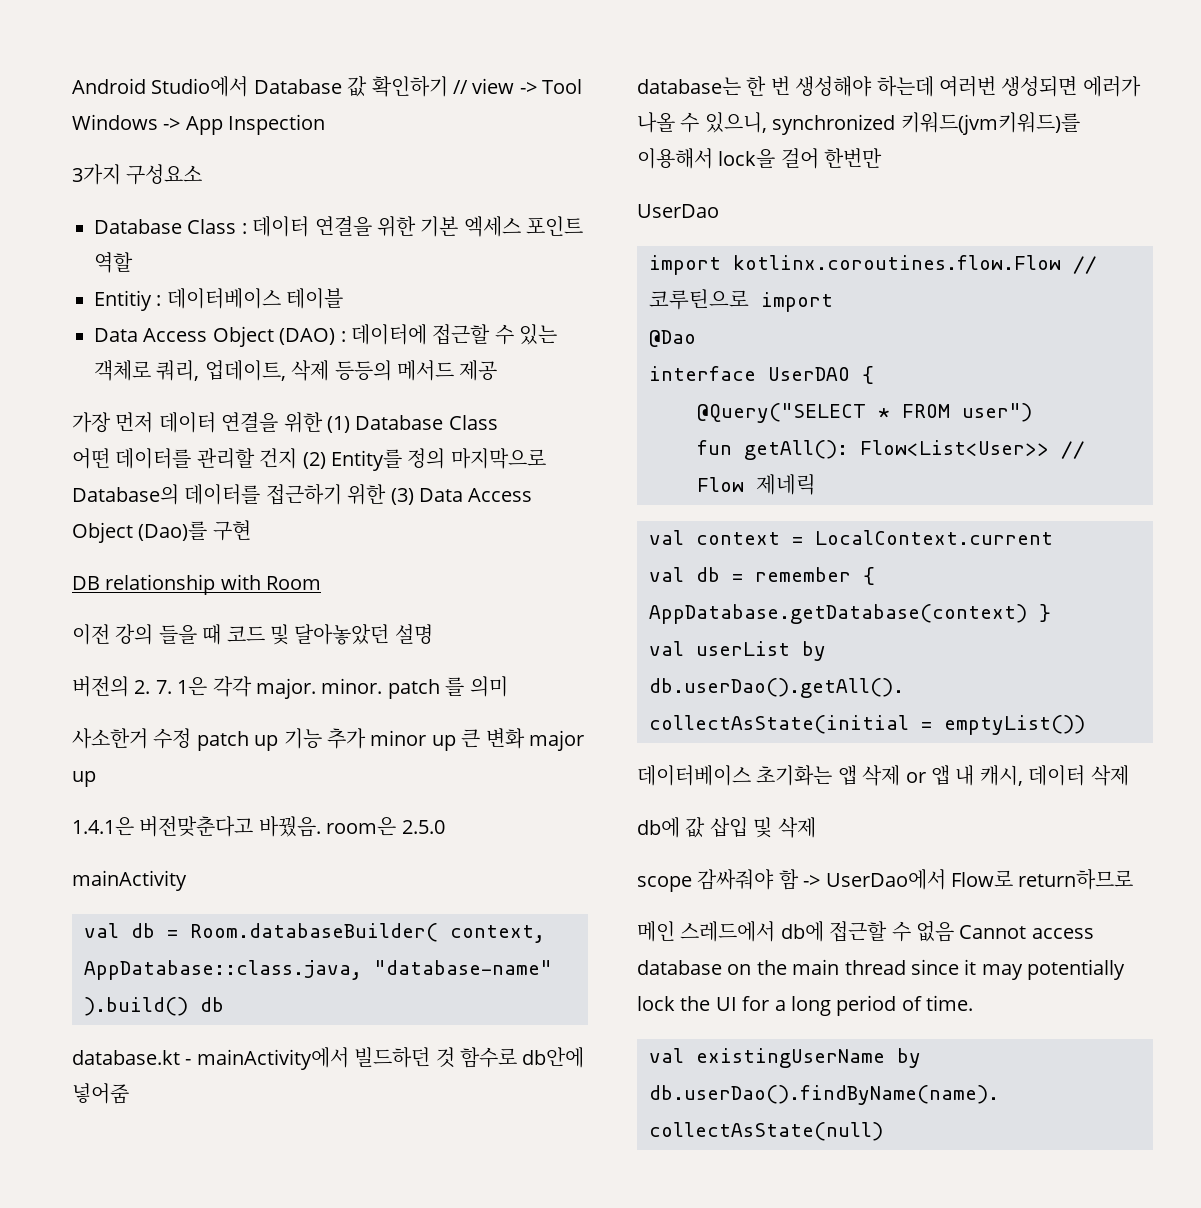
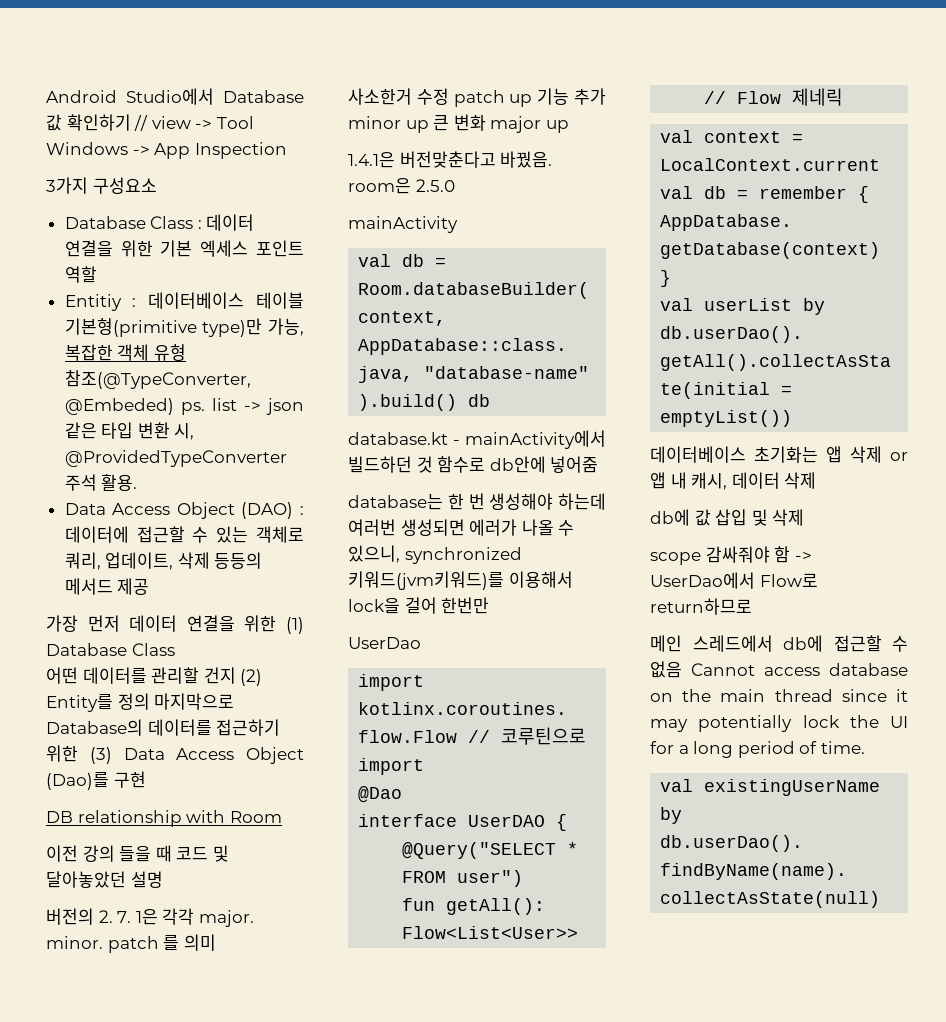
- Entitiy : 데이터베이스 테이블
+ Entitiy : 데이터베이스 테이블 기본형(primitive type)만 가능, 복잡한 객체 유형 참조(@TypeConverter, @Embeded) ps. list -> json 같은 타입 변환 시, @ProvidedTypeConverter 주석 활용.

